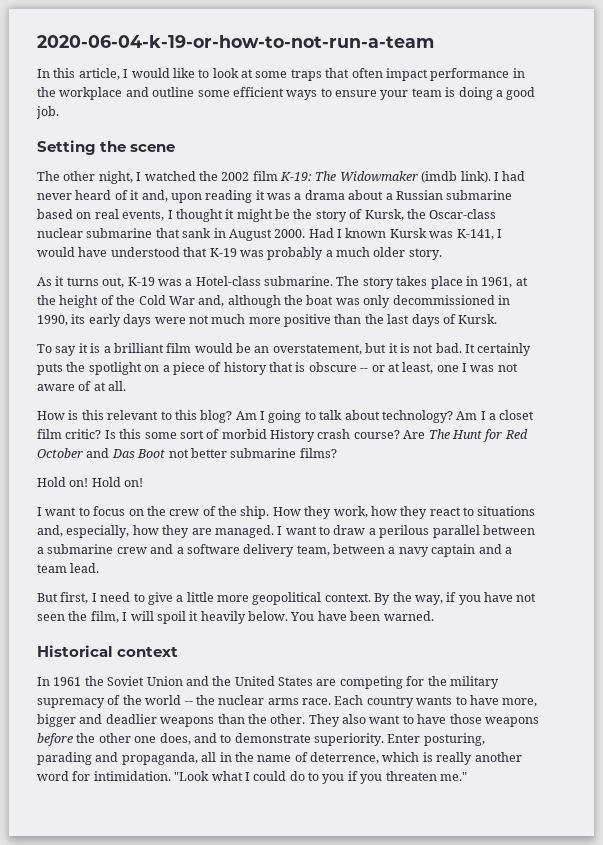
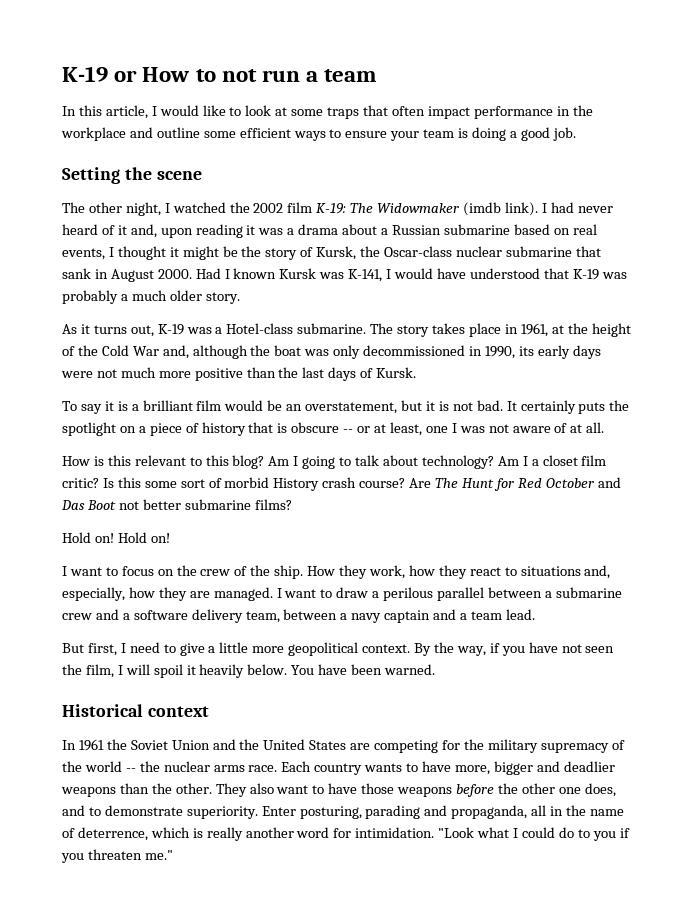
- 2020-06-04-k-19-or-how-to-not-run-a-team
+ K-19 or How to not run a team

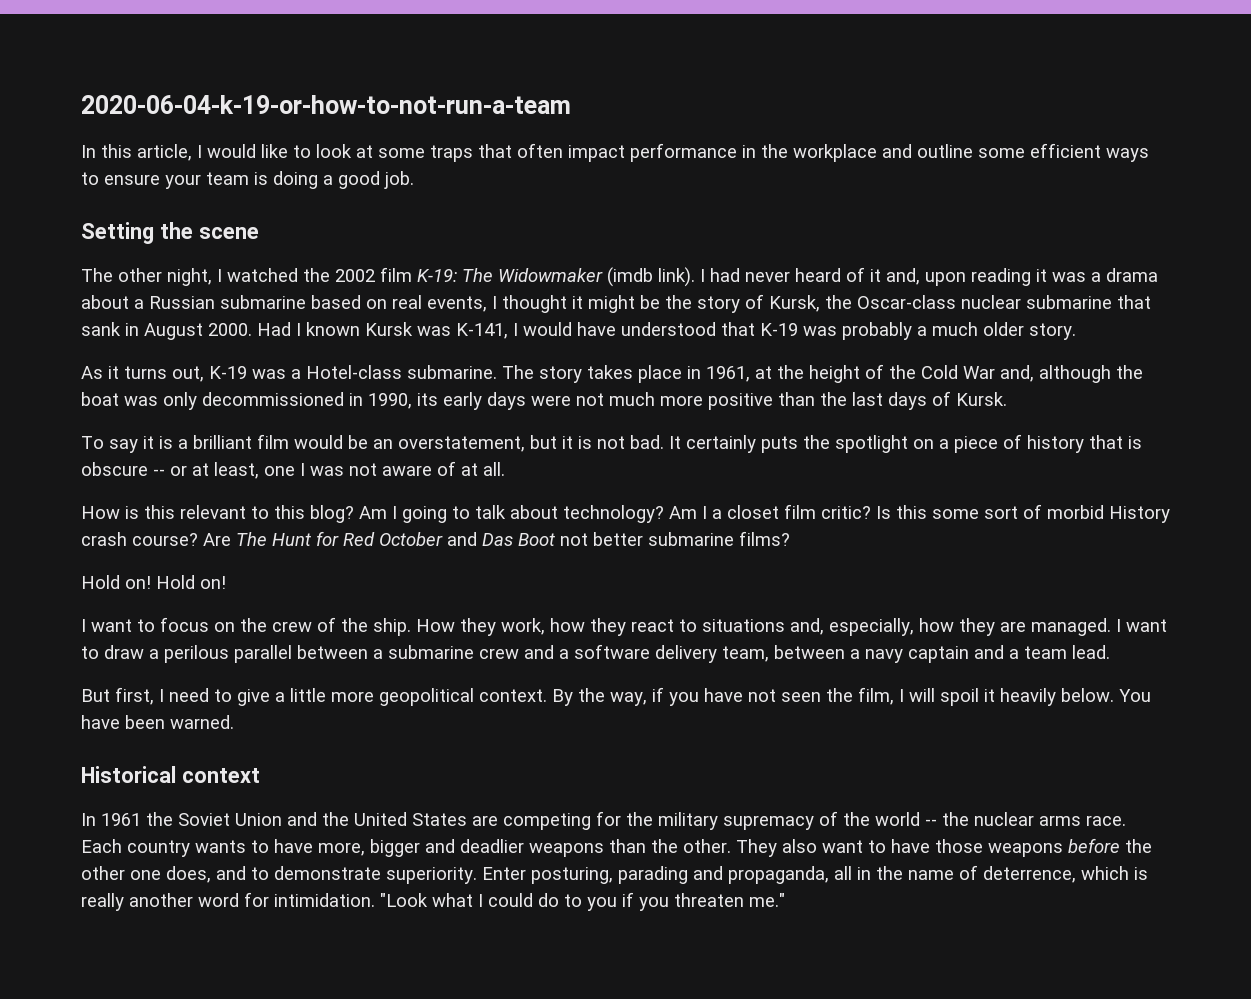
- K-19 or How to not run a team
+ 2020-06-04-k-19-or-how-to-not-run-a-team

